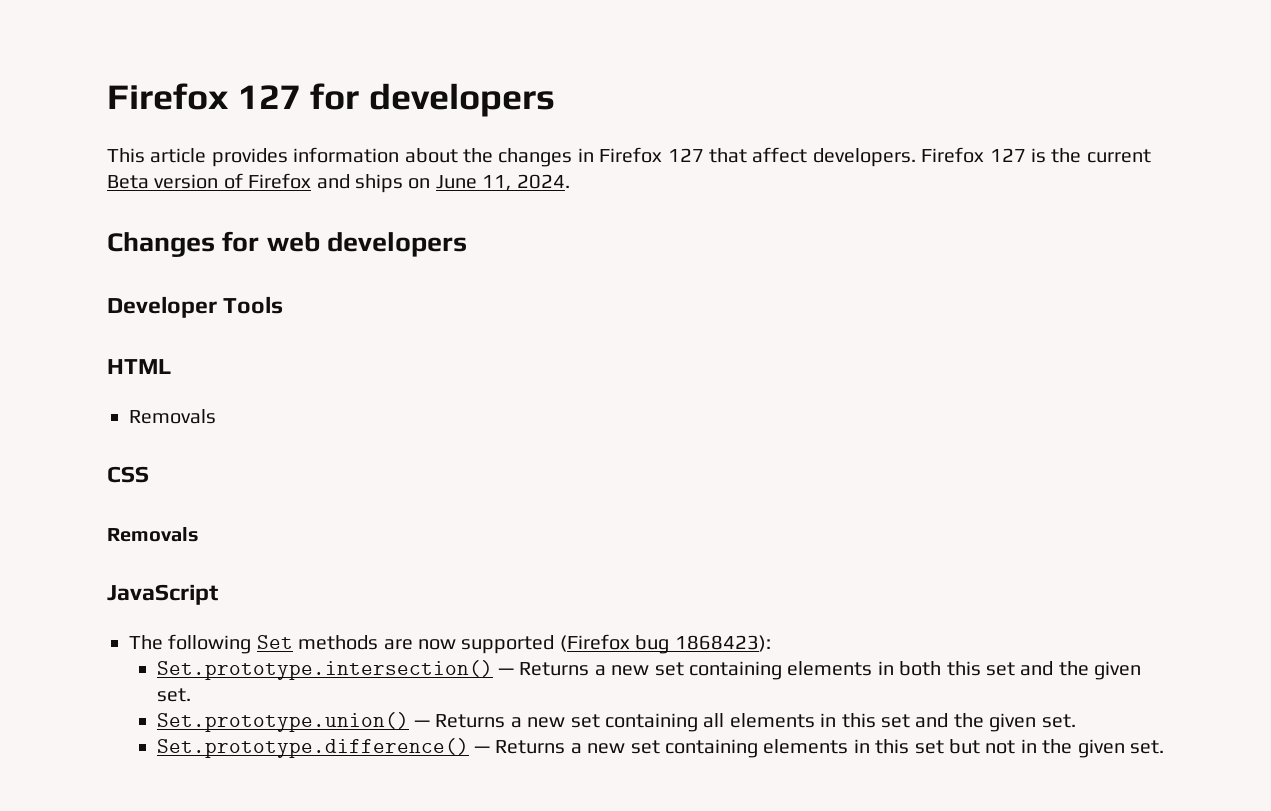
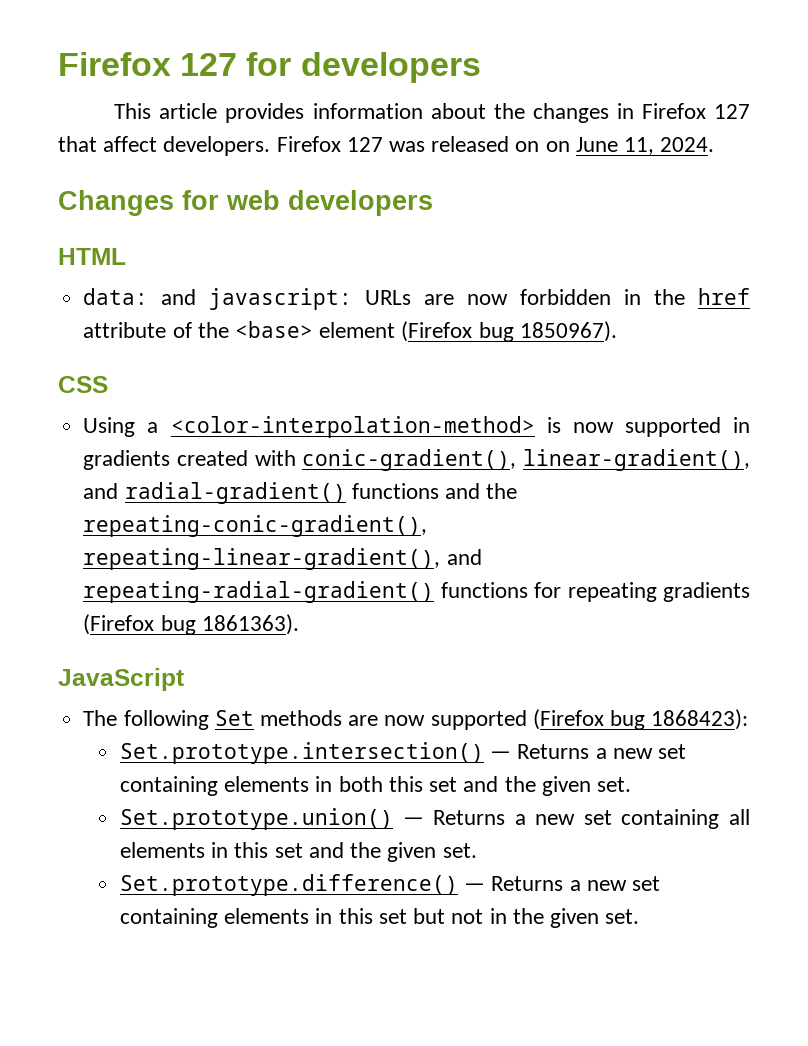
- Firefox 127 is the current Beta version of Firefox and ships on June 11, 2024.
+ Firefox 127 was released on on June 11, 2024.
- Developer Tools
  HTML
- Removals
+ data: and javascript: URLs are now forbidden in the href attribute of the <base> element (Firefox bug 1850967).
  CSS
- Removals
+ Using a <color-interpolation-method> is now supported in gradients created with conic-gradient(), linear-gradient(), and radial-gradient() functions and the repeating-conic-gradient(), repeating-linear-gradient(), and repeating-radial-gradient() functions for repeating gradients (Firefox bug 1861363).

